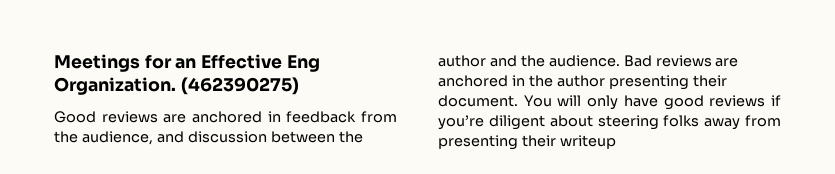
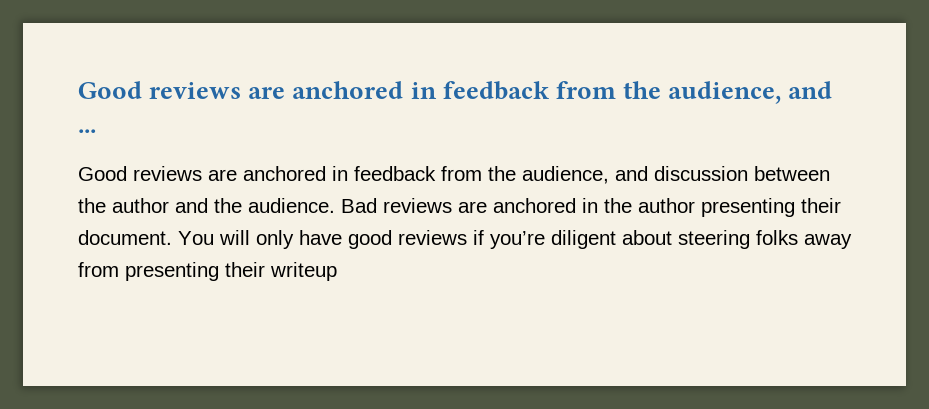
- Meetings for an Effective Eng Organization. (462390275)
+ Good reviews are anchored in feedback from the audience, and ...

